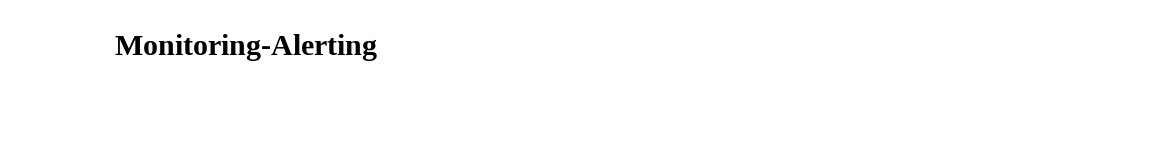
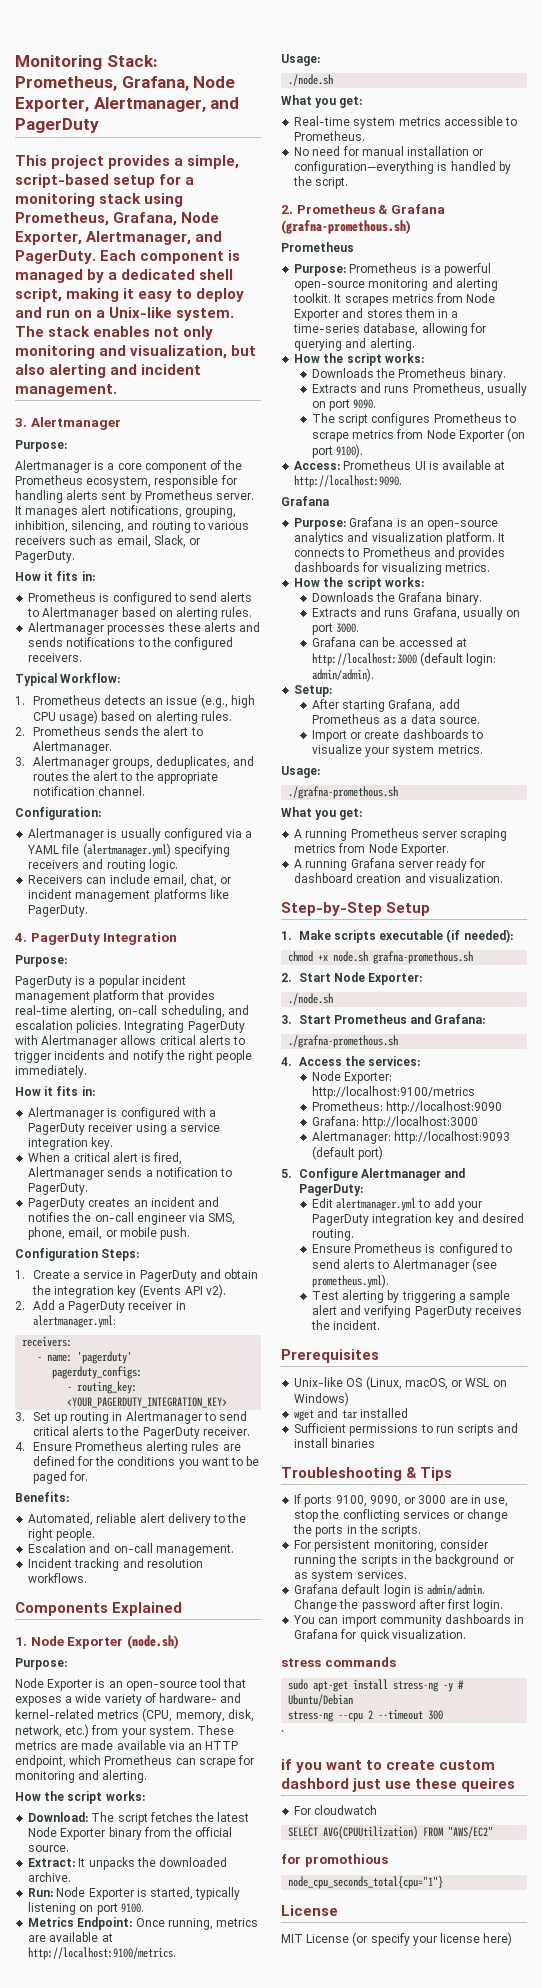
- Monitoring-Alerting
+ Monitoring Stack: Prometheus, Grafana, Node Exporter, Alertmanager, and PagerDuty
+ This project provides a simple, script-based setup for a monitoring stack using Prometheus, Grafana, Node Exporter, Alertmanager, and PagerDuty. Each component is managed by a dedicated shell script, making it easy to deploy and run on a Unix-like system. The stack enables not only monitoring and visualization, but also alerting and incident management.
+ 3. Alertmanager
+ Purpose:
+ Alertmanager is a core component of the Prometheus ecosystem, responsible for handling alerts sent by Prometheus server. It manages alert notifications, grouping, inhibition, silencing, and routing to various receivers such as email, Slack, or PagerDuty.
+ How it fits in:
+ Prometheus is configured to send alerts to Alertmanager based on alerting rules.
+ Alertmanager processes these alerts and sends notifications to the configured receivers.
+ Typical Workflow:
+ 1. Prometheus detects an issue (e.g., high CPU usage) based on alerting rules.
+ 2. Prometheus sends the alert to Alertmanager.
+ 3. Alertmanager groups, deduplicates, and routes the alert to the appropriate notification channel.
+ Configuration:
+ Alertmanager is usually configured via a YAML file (alertmanager.yml) specifying receivers and routing logic.
+ Receivers can include email, chat, or incident management platforms like PagerDuty.
+ 4. PagerDuty Integration
+ Purpose:
+ PagerDuty is a popular incident management platform that provides real-time alerting, on-call scheduling, and escalation policies. Integrating PagerDuty with Alertmanager allows critical alerts to trigger incidents and notify the right people immediately.
+ How it fits in:
+ Alertmanager is configured with a PagerDuty receiver using a service integration key.
+ When a critical alert is fired, Alertmanager sends a notification to PagerDuty.
+ PagerDuty creates an incident and notifies the on-call engineer via SMS, phone, email, or mobile push.
+ Configuration Steps:
+ 1. Create a service in PagerDuty and obtain the integration key (Events API v2).
+ 2. Add a PagerDuty receiver in alertmanager.yml:
+ receivers:
+ - name: 'pagerduty'
+ pagerduty_configs:
+ - routing_key: <YOUR_PAGERDUTY_INTEGRATION_KEY>
+ 3. Set up routing in Alertmanager to send critical alerts to the PagerDuty receiver.
+ 4. Ensure Prometheus alerting rules are defined for the conditions you want to be paged for.
+ Benefits:
+ Automated, reliable alert delivery to the right people.
+ Escalation and on-call management.
+ Incident tracking and resolution workflows.
+ Components Explained
+ 1. Node Exporter (node.sh)
+ Purpose:
+ Node Exporter is an open-source tool that exposes a wide variety of hardware- and kernel-related metrics (CPU, memory, disk, network, etc.) from your system. These metrics are made available via an HTTP endpoint, which Prometheus can scrape for monitoring and alerting.
+ How the script works:
+ Download: The script fetches the latest Node Exporter binary from the official source.
+ Extract: It unpacks the downloaded archive.
+ Run: Node Exporter is started, typically listening on port 9100.
+ Metrics Endpoint: Once running, metrics are available at http://localhost:9100/metrics.
+ Usage:
+ ./node.sh
+ What you get:
+ Real-time system metrics accessible to Prometheus.
+ No need for manual installation or configuration—everything is handled by the script.
+ 2. Prometheus & Grafana (grafna-promethous.sh)
+ Prometheus
+ Purpose: Prometheus is a powerful open-source monitoring and alerting toolkit. It scrapes metrics from Node Exporter and stores them in a time-series database, allowing for querying and alerting.
+ How the script works:
+ Downloads the Prometheus binary.
+ Extracts and runs Prometheus, usually on port 9090.
+ The script configures Prometheus to scrape metrics from Node Exporter (on port 9100).
+ Access: Prometheus UI is available at http://localhost:9090.
+ Grafana
+ Purpose: Grafana is an open-source analytics and visualization platform. It connects to Prometheus and provides dashboards for visualizing metrics.
+ How the script works:
+ Downloads the Grafana binary.
+ Extracts and runs Grafana, usually on port 3000.
+ Grafana can be accessed at http://localhost:3000 (default login: admin/admin).
+ Setup:
+ After starting Grafana, add Prometheus as a data source.
+ Import or create dashboards to visualize your system metrics.
+ Usage:
+ ./grafna-promethous.sh
+ What you get:
+ A running Prometheus server scraping metrics from Node Exporter.
+ A running Grafana server ready for dashboard creation and visualization.
+ Step-by-Step Setup
+ 1. Make scripts executable (if needed):
+ chmod +x node.sh grafna-promethous.sh
+ 2. Start Node Exporter:
+ ./node.sh
+ 3. Start Prometheus and Grafana:
+ ./grafna-promethous.sh
+ 4. Access the services:
+ Node Exporter: http://localhost:9100/metrics
+ Prometheus: http://localhost:9090
+ Grafana: http://localhost:3000
+ Alertmanager: http://localhost:9093 (default port)
+ 5. Configure Alertmanager and PagerDuty:
+ Edit alertmanager.yml to add your PagerDuty integration key and desired routing.
+ Ensure Prometheus is configured to send alerts to Alertmanager (see prometheus.yml).
+ Test alerting by triggering a sample alert and verifying PagerDuty receives the incident.
+ Prerequisites
+ Unix-like OS (Linux, macOS, or WSL on Windows)
+ wget and tar installed
+ Sufficient permissions to run scripts and install binaries
+ Troubleshooting & Tips
+ If ports 9100, 9090, or 3000 are in use, stop the conflicting services or change the ports in the scripts.
+ For persistent monitoring, consider running the scripts in the background or as system services.
+ Grafana default login is admin/admin. Change the password after first login.
+ You can import community dashboards in Grafana for quick visualization.
+ stress commands
+ sudo apt-get install stress-ng -y # Ubuntu/Debian
+ stress-ng --cpu 2 --timeout 300
+ `
+ if you want to create custom dashbord just use these queires
+ For cloudwatch
+ SELECT AVG(CPUUtilization) FROM "AWS/EC2"
+ for promothious
+ node_cpu_seconds_total{cpu="1"}
+ License
+ MIT License (or specify your license here)

